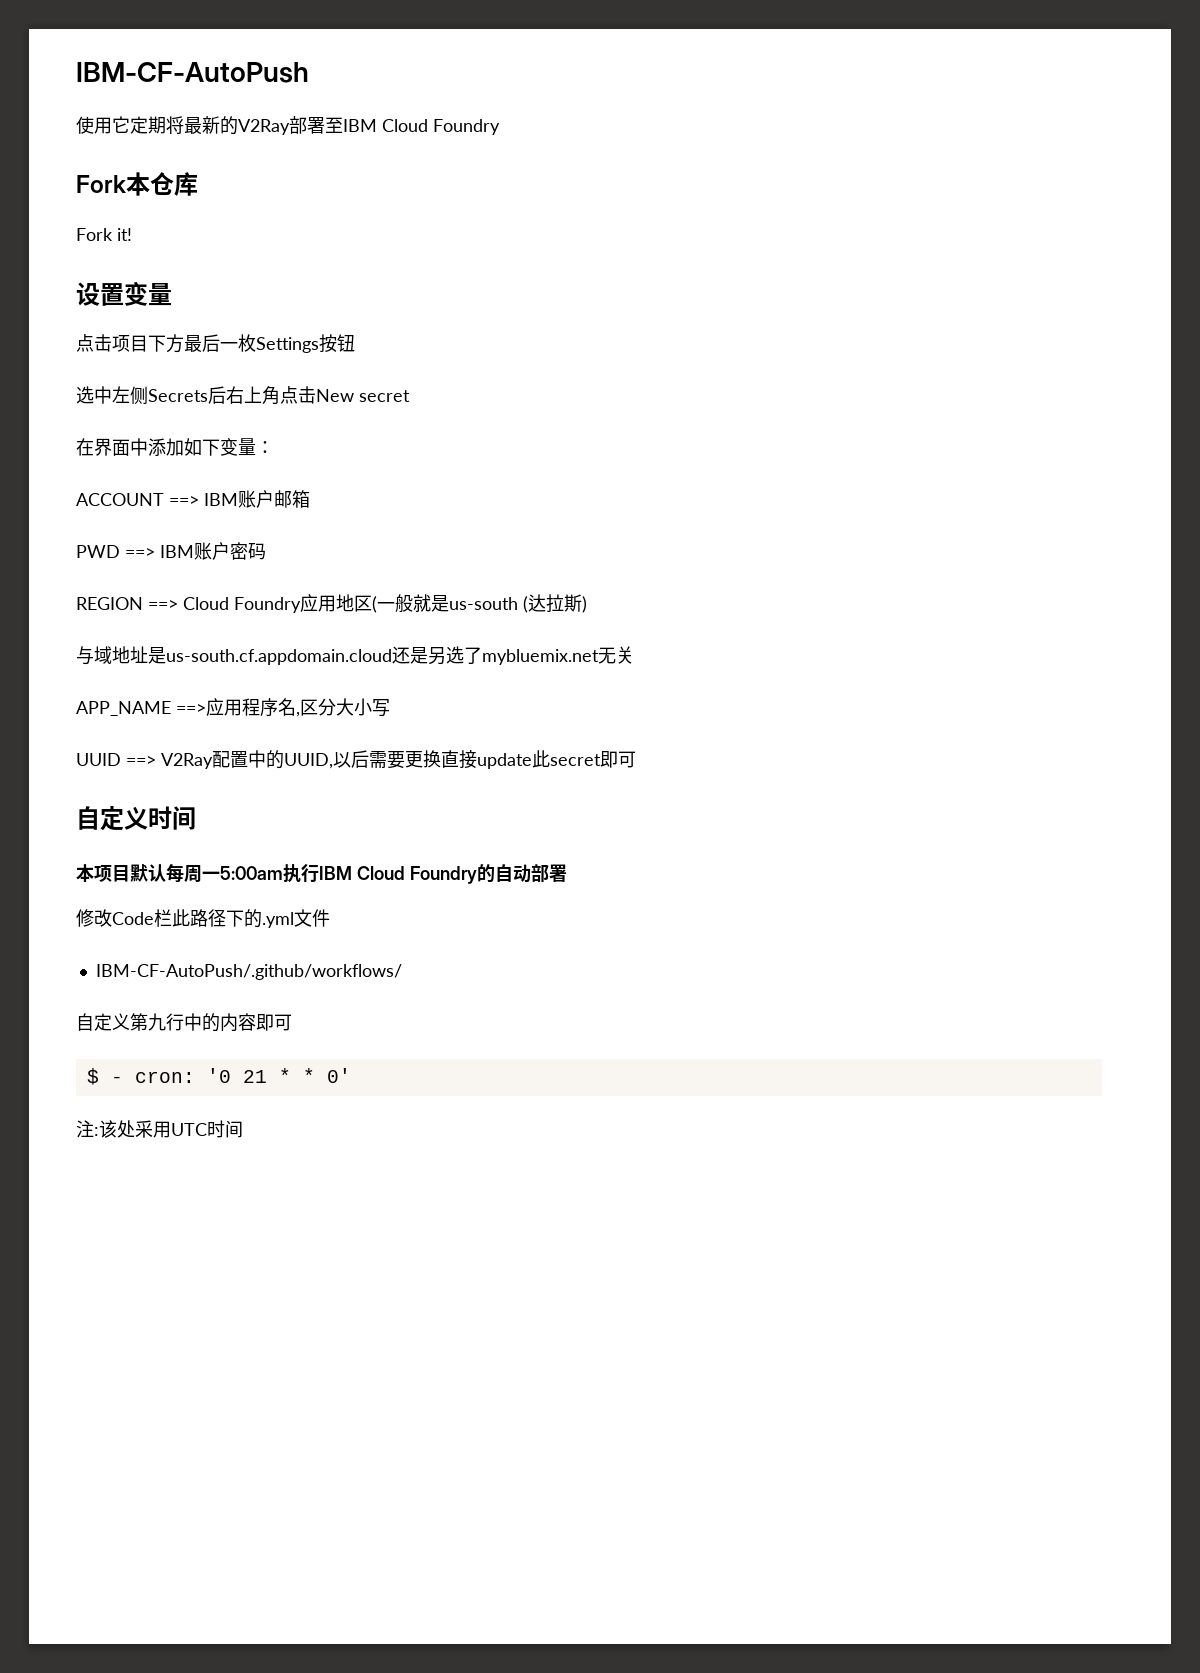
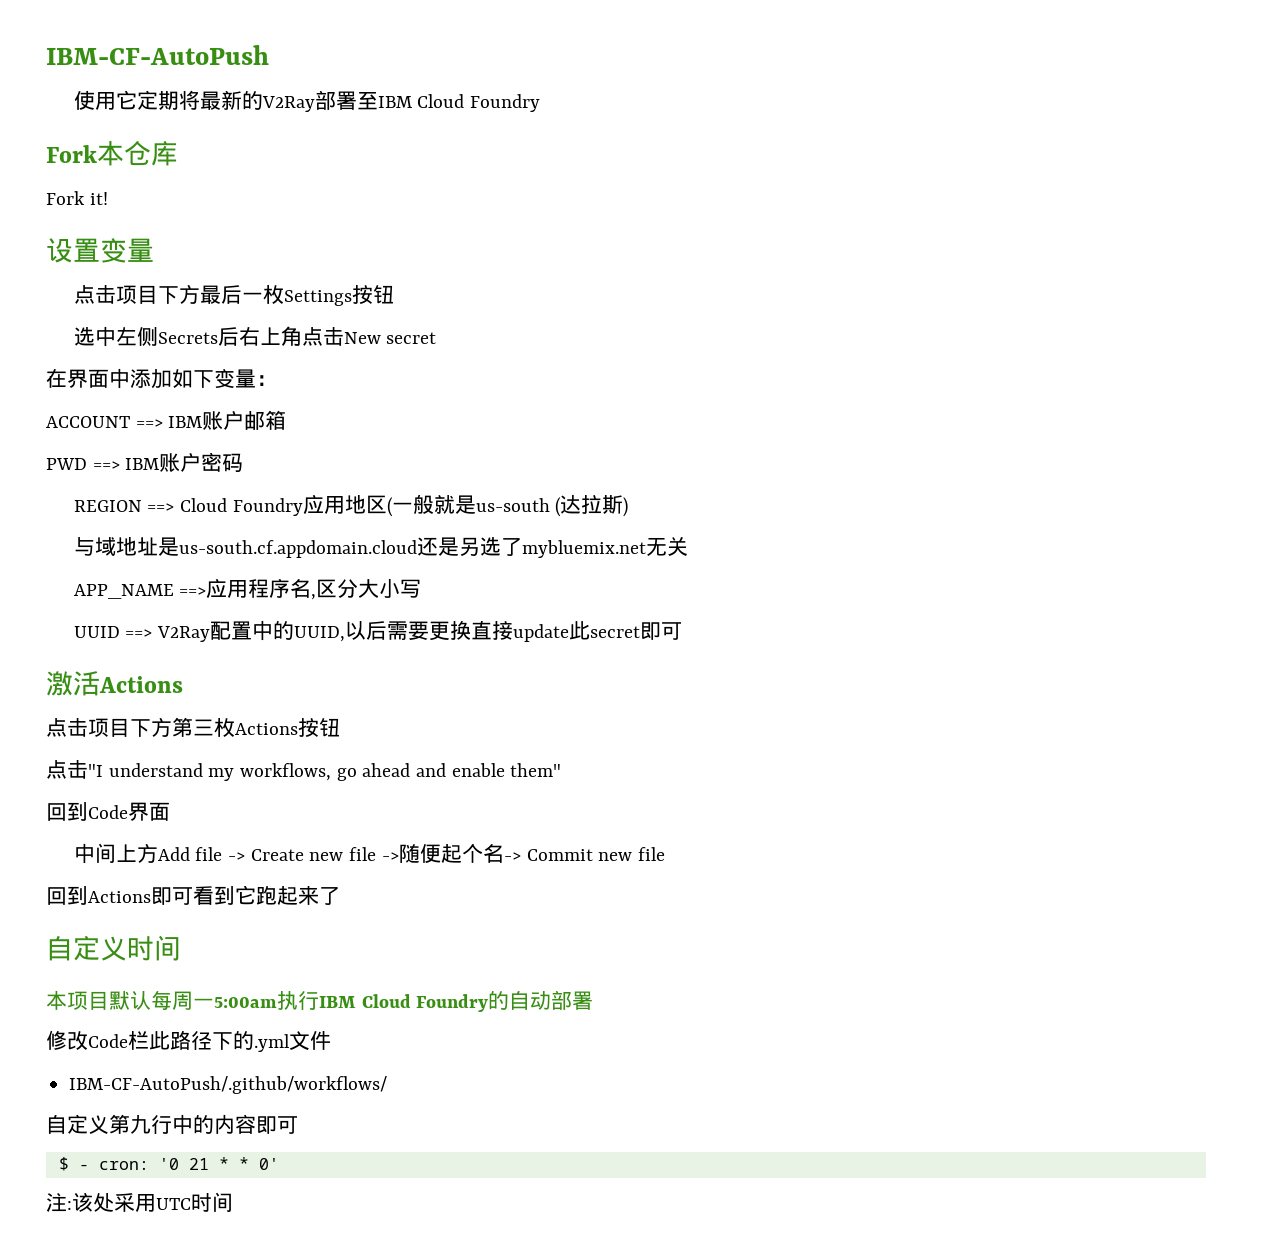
+ 激活Actions
+ 点击项目下方第三枚Actions按钮
+ 点击"I understand my workflows, go ahead and enable them"
+ 回到Code界面
+ 中间上方Add file -> Create new file ->随便起个名-> Commit new file
+ 回到Actions即可看到它跑起来了

